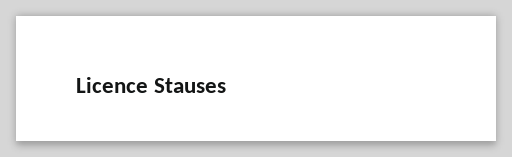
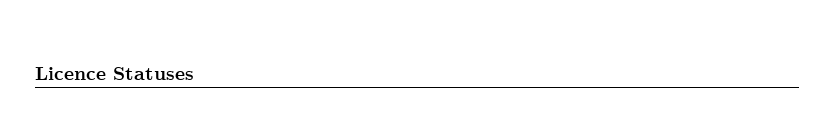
- Licence Stauses
+ Licence Statuses

